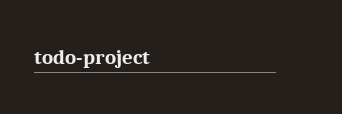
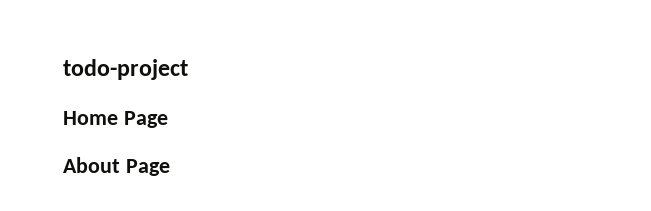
+ Home Page
+ About Page

